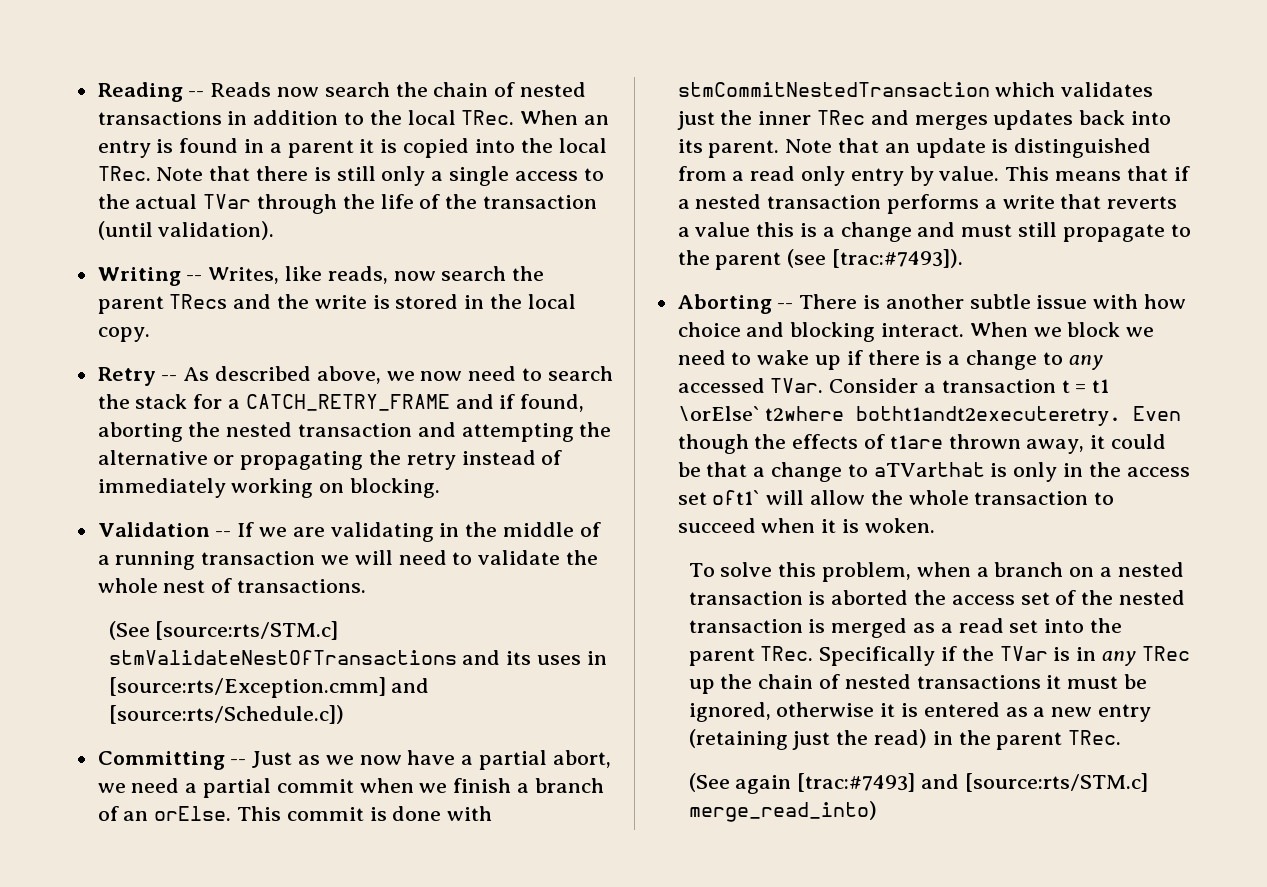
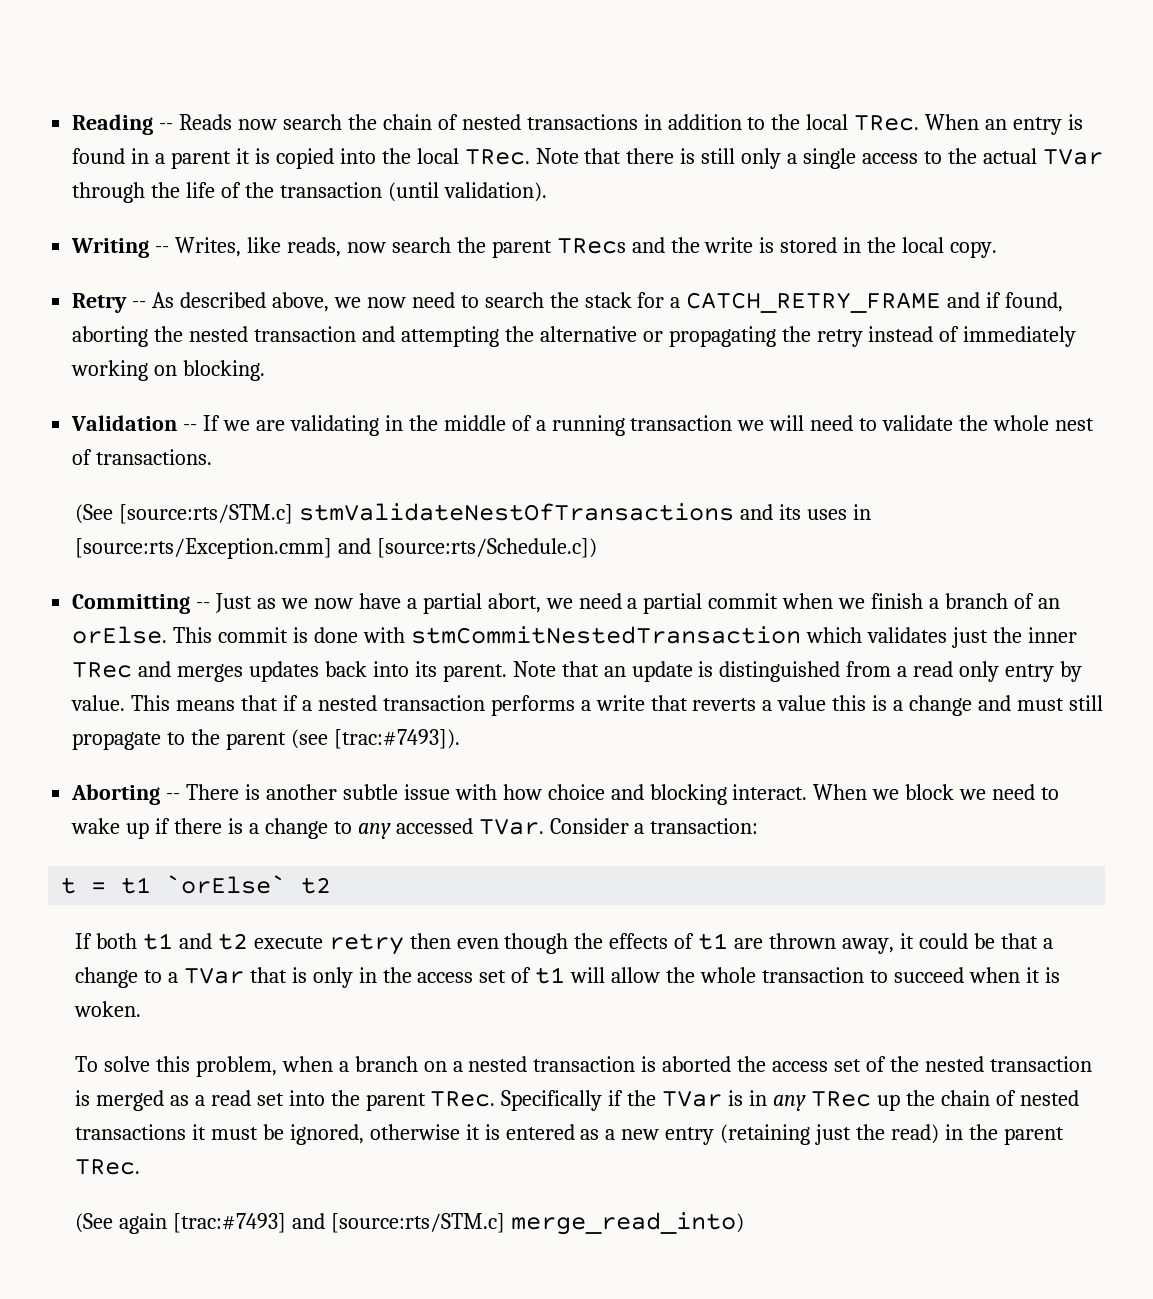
- Consider a transaction t = t1 \orElse` t2where botht1andt2executeretry. Even though the effects of t1are thrown away, it could be that a change to aTVarthat is only in the access set oft1` will allow the whole transaction to succeed when it is woken.
+ Consider a transaction:
+ t = t1 `orElse` t2
+ If both t1 and t2 execute retry then even though the effects of t1 are thrown away, it could be that a change to a TVar that is only in the access set of t1 will allow the whole transaction to succeed when it is woken.

